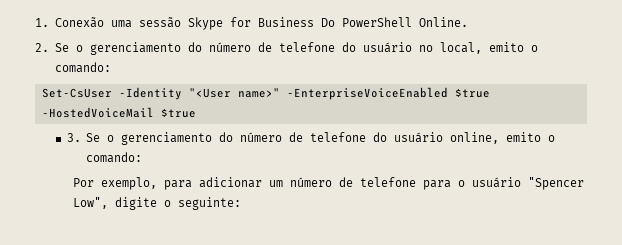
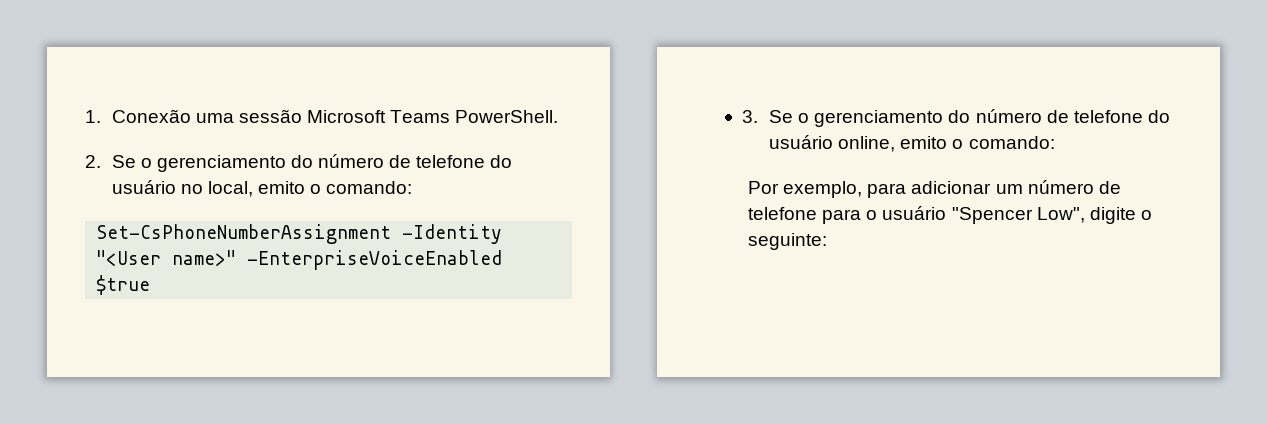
- 1. Conexão uma sessão Skype for Business Do PowerShell Online.
+ 1. Conexão uma sessão Microsoft Teams PowerShell.
- Set-CsUser -Identity "<User name>" -EnterpriseVoiceEnabled $true -HostedVoiceMail $true
+ Set-CsPhoneNumberAssignment -Identity "<User name>" -EnterpriseVoiceEnabled $true

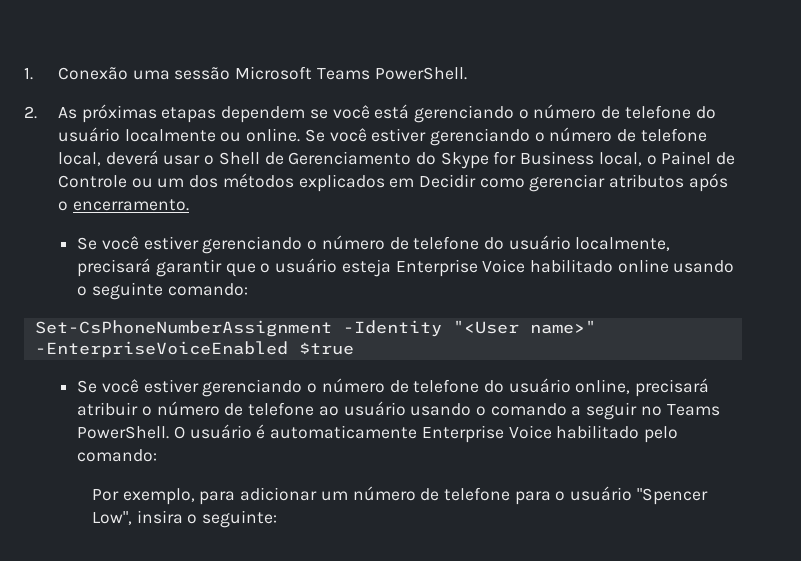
- 2. Se o gerenciamento do número de telefone do usuário no local, emito o comando:
+ 2. As próximas etapas dependem se você está gerenciando o número de telefone do usuário localmente ou online. Se você estiver gerenciando o número de telefone local, deverá usar o Shell de Gerenciamento do Skype for Business local, o Painel de Controle ou um dos métodos explicados em Decidir como gerenciar atributos após o encerramento.
+ Se você estiver gerenciando o número de telefone do usuário localmente, precisará garantir que o usuário esteja Enterprise Voice habilitado online usando o seguinte comando:
- 3. Se o gerenciamento do número de telefone do usuário online, emito o comando:
+ Se você estiver gerenciando o número de telefone do usuário online, precisará atribuir o número de telefone ao usuário usando o comando a seguir no Teams PowerShell. O usuário é automaticamente Enterprise Voice habilitado pelo comando:
- Por exemplo, para adicionar um número de telefone para o usuário "Spencer Low", digite o seguinte:
+ Por exemplo, para adicionar um número de telefone para o usuário "Spencer Low", insira o seguinte:

